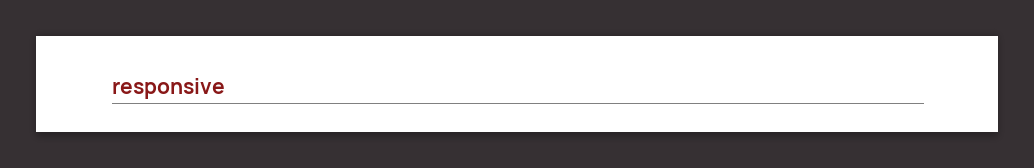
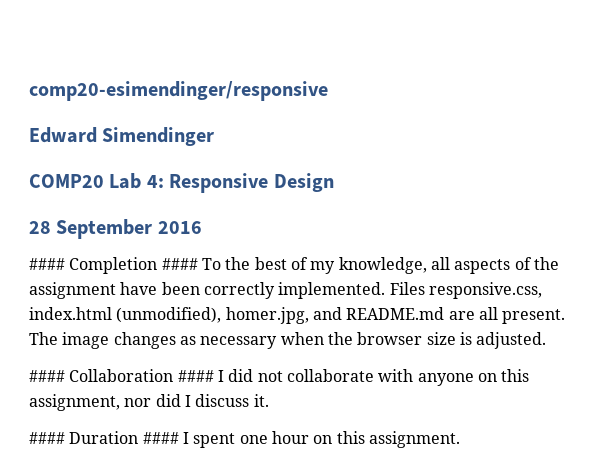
- responsive
+ comp20-esimendinger/responsive
+ Edward Simendinger
+ COMP20 Lab 4: Responsive Design
+ 28 September 2016
+ #### Completion #### To the best of my knowledge, all aspects of the assignment have been correctly implemented. Files responsive.css, index.html (unmodified), homer.jpg, and README.md are all present. The image changes as necessary when the browser size is adjusted.
+ #### Collaboration #### I did not collaborate with anyone on this assignment, nor did I discuss it.
+ #### Duration #### I spent one hour on this assignment.

